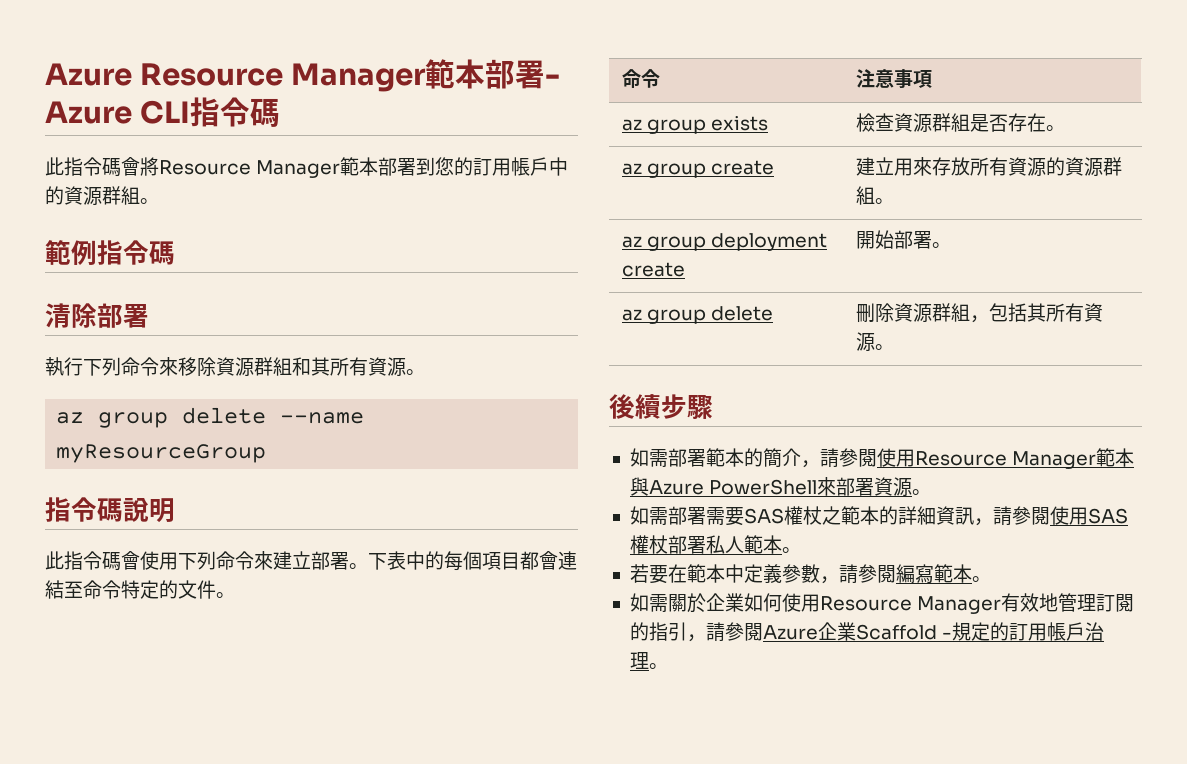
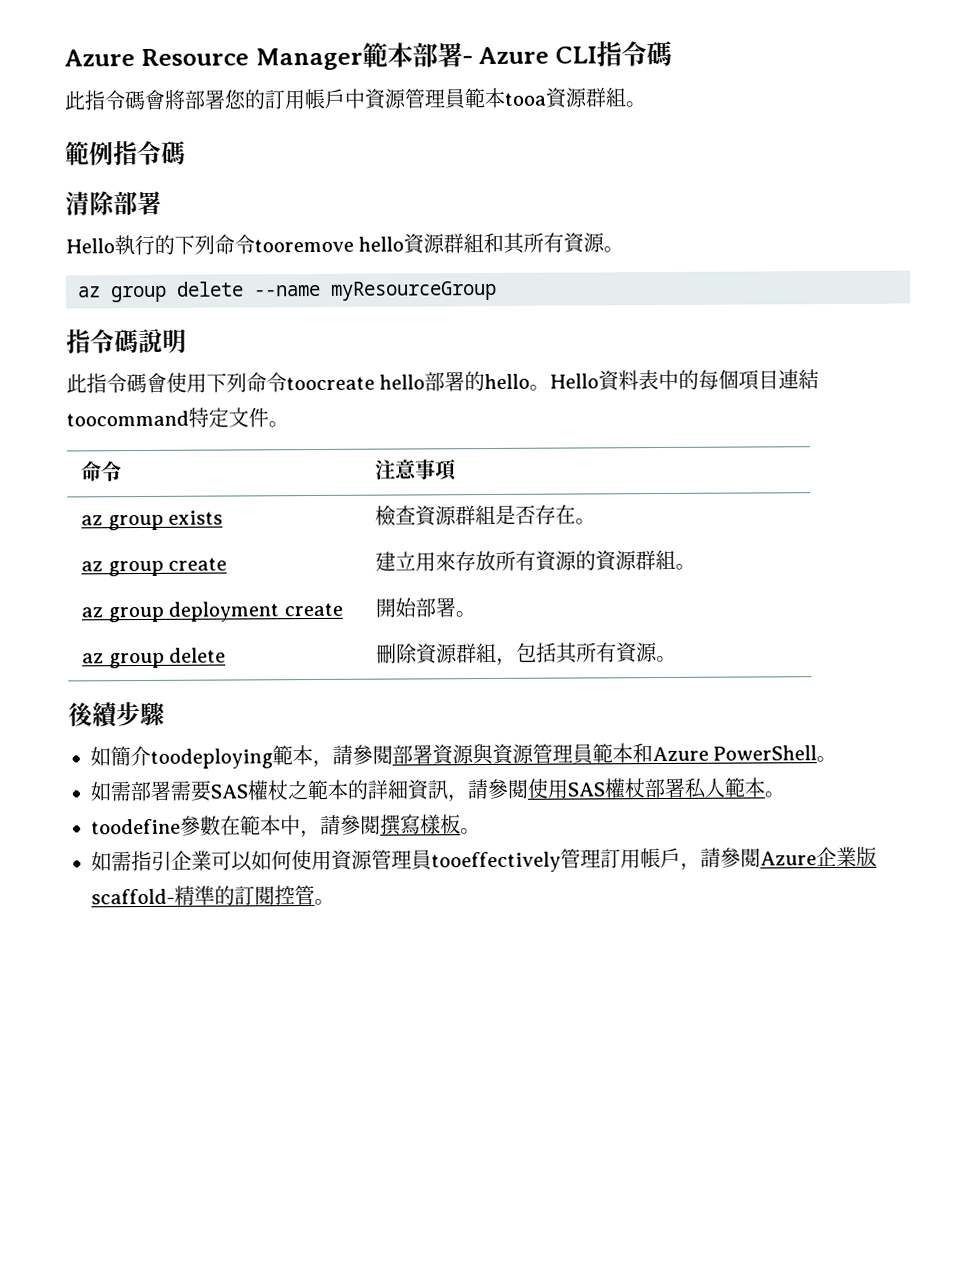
- 此指令碼會將Resource Manager範本部署到您的訂用帳戶中的資源群組。
+ 此指令碼會將部署您的訂用帳戶中資源管理員範本tooa資源群組。
- 執行下列命令來移除資源群組和其所有資源。
+ Hello執行的下列命令tooremove hello資源群組和其所有資源。
- 此指令碼會使用下列命令來建立部署。下表中的每個項目都會連結至命令特定的文件。
+ 此指令碼會使用下列命令toocreate hello部署的hello。Hello資料表中的每個項目連結toocommand特定文件。
- 如需部署範本的簡介，請參閱使用Resource Manager範本與Azure PowerShell來部署資源。
+ 如簡介toodeploying範本，請參閱部署資源與資源管理員範本和Azure PowerShell。
- 若要在範本中定義參數，請參閱編寫範本。
- 如需關於企業如何使用Resource Manager有效地管理訂閱的指引，請參閱Azure企業Scaffold -規定的訂用帳戶治理。
+ toodefine參數在範本中，請參閱撰寫樣板。
+ 如需指引企業可以如何使用資源管理員tooeffectively管理訂用帳戶，請參閱Azure企業版scaffold-精準的訂閱控管。

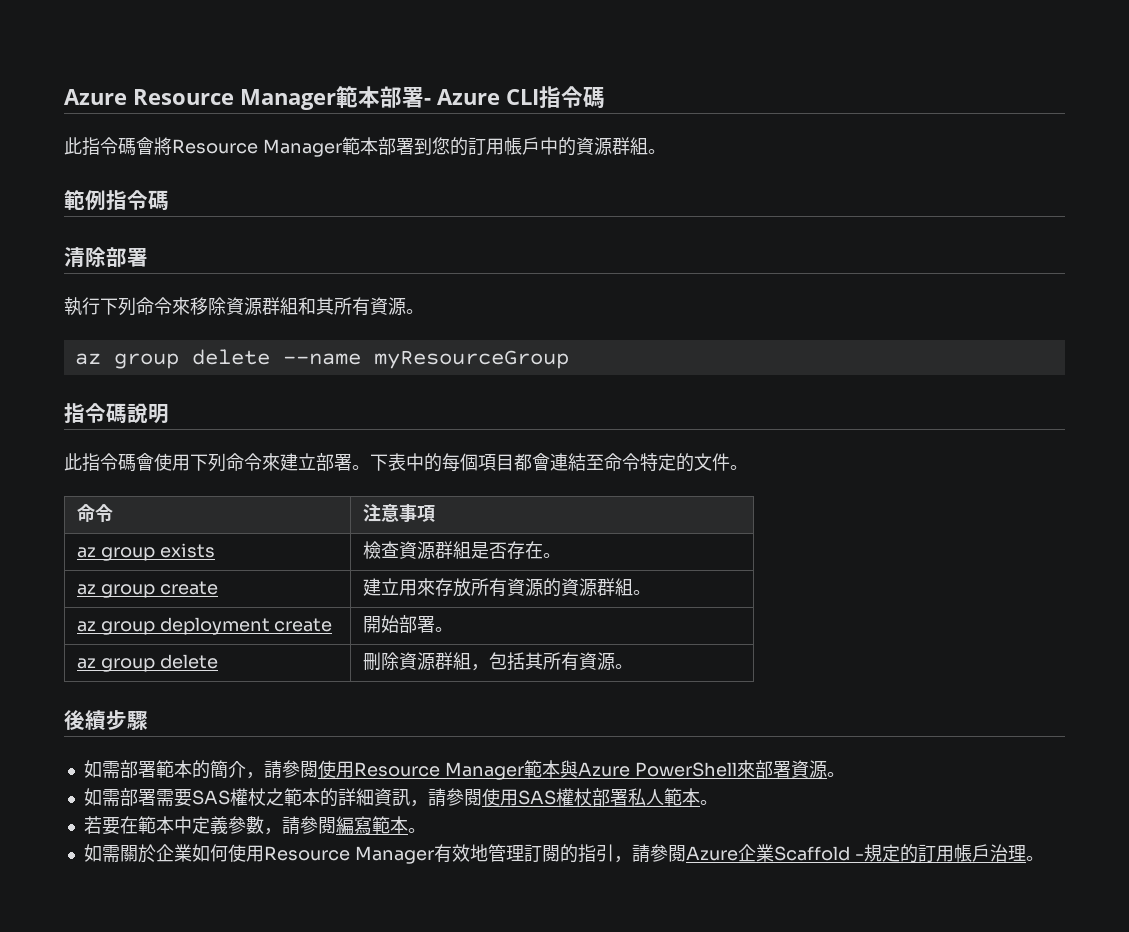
- 此指令碼會將部署您的訂用帳戶中資源管理員範本tooa資源群組。
+ 此指令碼會將Resource Manager範本部署到您的訂用帳戶中的資源群組。
- Hello執行的下列命令tooremove hello資源群組和其所有資源。
+ 執行下列命令來移除資源群組和其所有資源。
- 此指令碼會使用下列命令toocreate hello部署的hello。Hello資料表中的每個項目連結toocommand特定文件。
+ 此指令碼會使用下列命令來建立部署。下表中的每個項目都會連結至命令特定的文件。
- 如簡介toodeploying範本，請參閱部署資源與資源管理員範本和Azure PowerShell。
+ 如需部署範本的簡介，請參閱使用Resource Manager範本與Azure PowerShell來部署資源。
- toodefine參數在範本中，請參閱撰寫樣板。
- 如需指引企業可以如何使用資源管理員tooeffectively管理訂用帳戶，請參閱Azure企業版scaffold-精準的訂閱控管。
+ 若要在範本中定義參數，請參閱編寫範本。
+ 如需關於企業如何使用Resource Manager有效地管理訂閱的指引，請參閱Azure企業Scaffold -規定的訂用帳戶治理。

